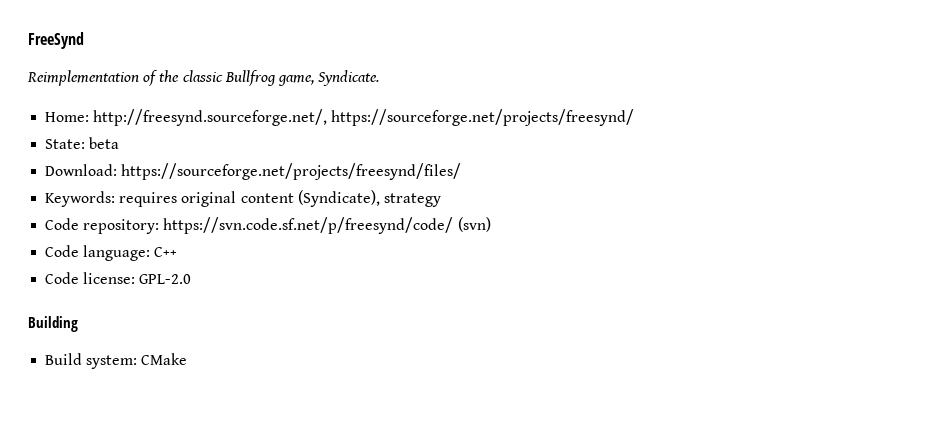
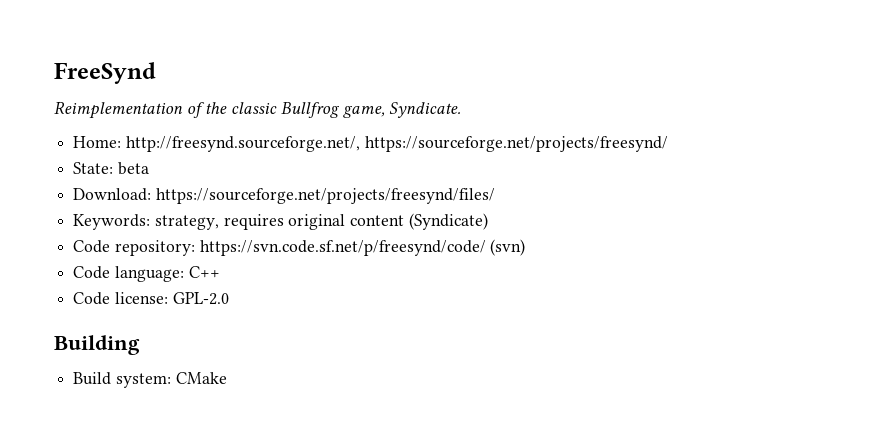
- Keywords: requires original content (Syndicate), strategy
+ Keywords: strategy, requires original content (Syndicate)

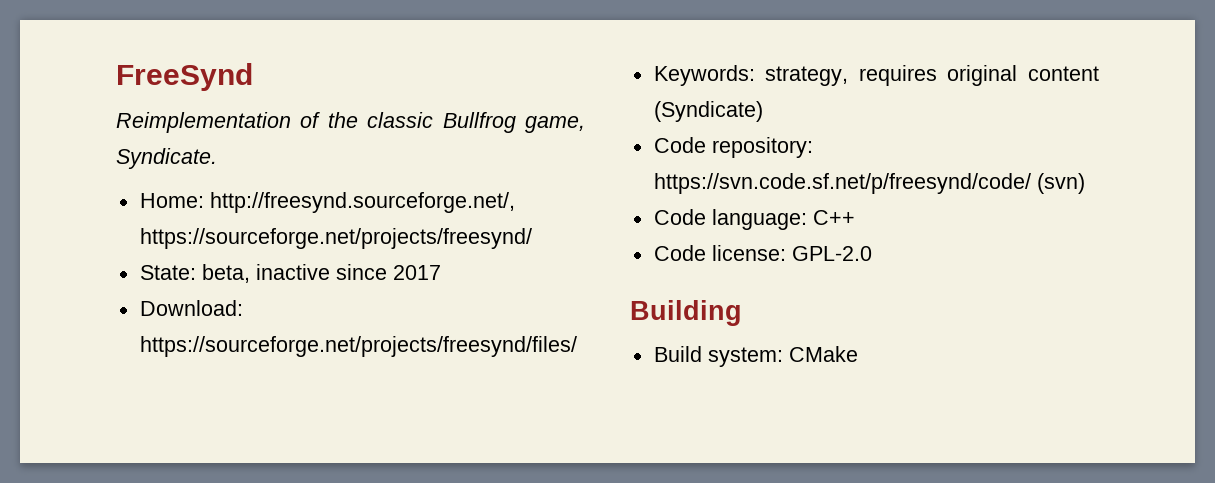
- State: beta
+ State: beta, inactive since 2017

